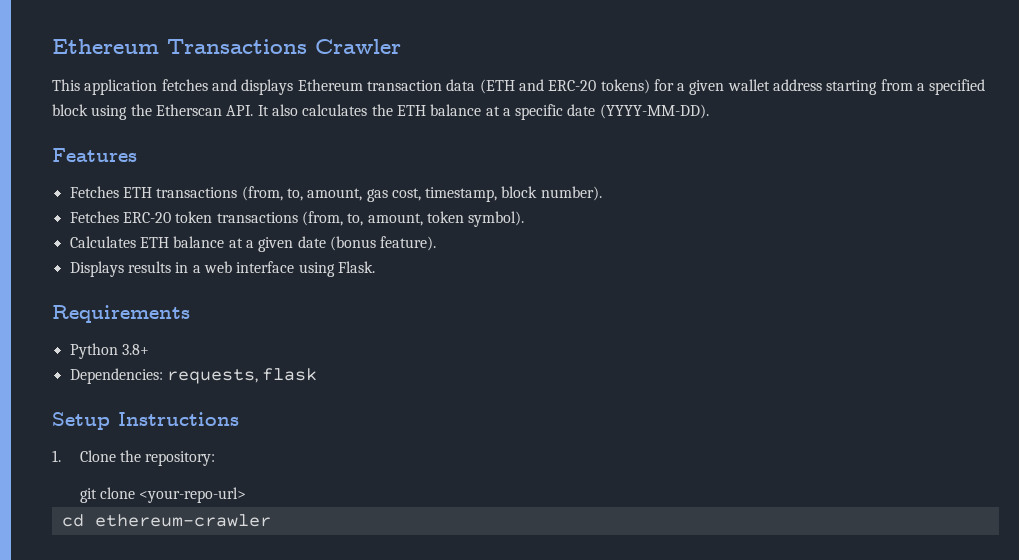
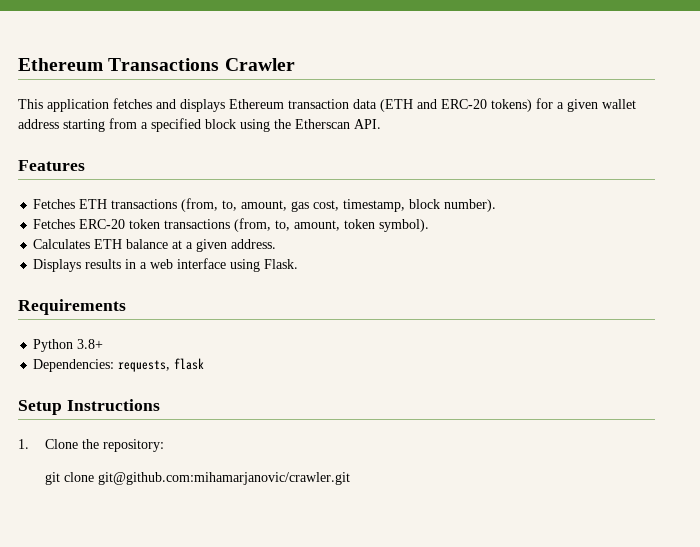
- This application fetches and displays Ethereum transaction data (ETH and ERC-20 tokens) for a given wallet address starting from a specified block using the Etherscan API. It also calculates the ETH balance at a specific date (YYYY-MM-DD).
+ This application fetches and displays Ethereum transaction data (ETH and ERC-20 tokens) for a given wallet address starting from a specified block using the Etherscan API.
- Calculates ETH balance at a given date (bonus feature).
+ Calculates ETH balance at a given address.
- git clone <your-repo-url>
- cd ethereum-crawler
+ git clone git@github.com:mihamarjanovic/crawler.git

